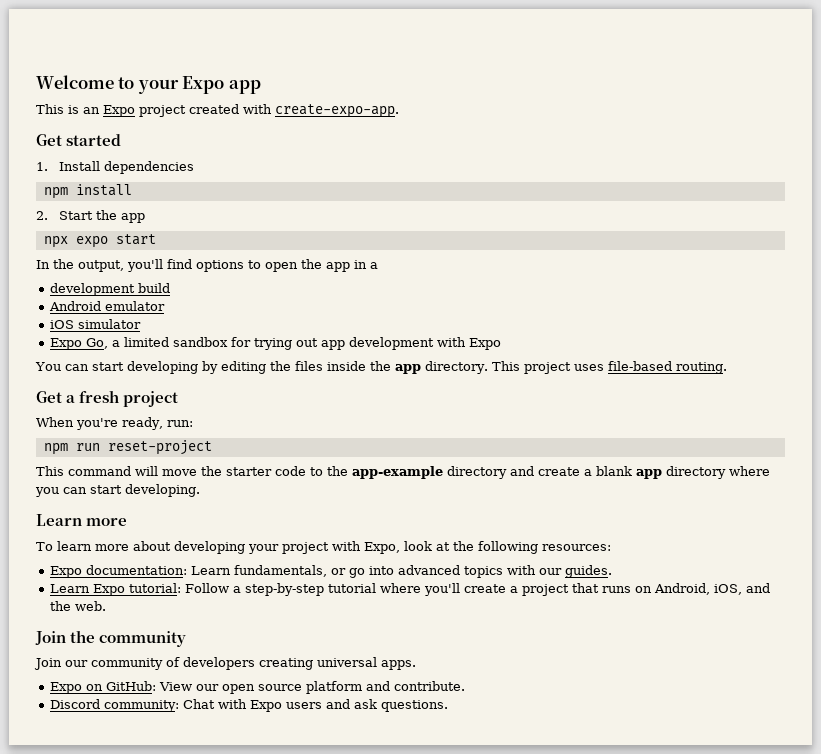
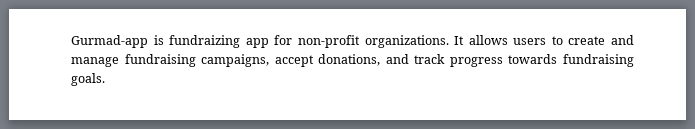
- Welcome to your Expo app
- This is an Expo project created with create-expo-app.
- Get started
- 1. Install dependencies
- npm install
- 2. Start the app
- npx expo start
- In the output, you'll find options to open the app in a
- development build
- Android emulator
- iOS simulator
- Expo Go, a limited sandbox for trying out app development with Expo
- You can start developing by editing the files inside the app directory. This project uses file-based routing.
- Get a fresh project
- When you're ready, run:
- npm run reset-project
- This command will move the starter code to the app-example directory and create a blank app directory where you can start developing.
- Learn more
- To learn more about developing your project with Expo, look at the following resources:
- Expo documentation: Learn fundamentals, or go into advanced topics with our guides.
- Learn Expo tutorial: Follow a step-by-step tutorial where you'll create a project that runs on Android, iOS, and the web.
- Join the community
- Join our community of developers creating universal apps.
- Expo on GitHub: View our open source platform and contribute.
- Discord community: Chat with Expo users and ask questions.
+ Gurmad-app is fundraizing app for non-profit organizations. It allows users to create and manage fundraising campaigns, accept donations, and track progress towards fundraising goals.

